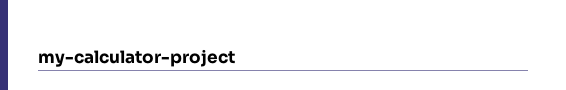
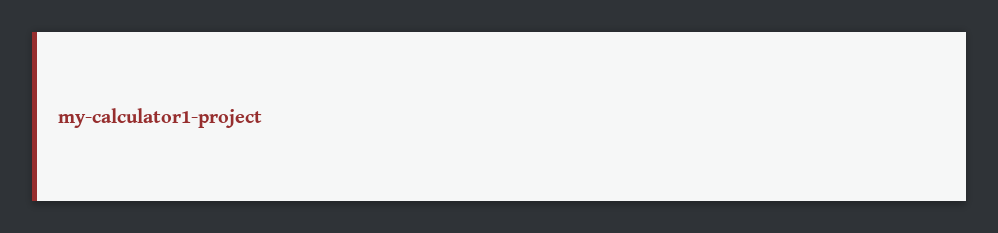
- my-calculator-project
+ my-calculator1-project

